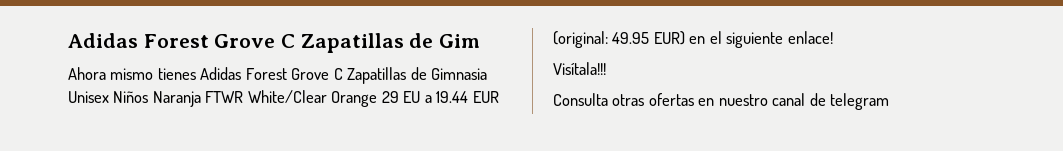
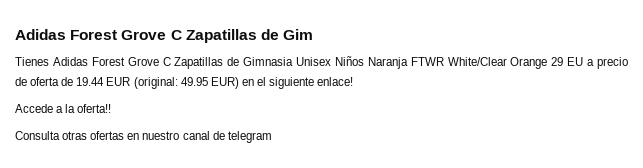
- Ahora mismo tienes Adidas Forest Grove C Zapatillas de Gimnasia Unisex Niños Naranja FTWR White/Clear Orange 29 EU a 19.44 EUR (original: 49.95 EUR) en el siguiente enlace!
+ Tienes Adidas Forest Grove C Zapatillas de Gimnasia Unisex Niños Naranja FTWR White/Clear Orange 29 EU a precio de oferta de 19.44 EUR (original: 49.95 EUR) en el siguiente enlace!
- Visítala!!!
+ Accede a la oferta!!

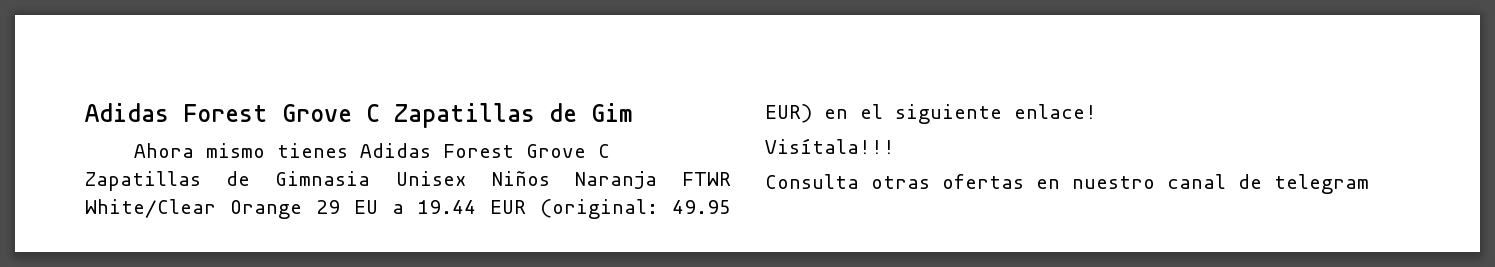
- Tienes Adidas Forest Grove C Zapatillas de Gimnasia Unisex Niños Naranja FTWR White/Clear Orange 29 EU a precio de oferta de 19.44 EUR (original: 49.95 EUR) en el siguiente enlace!
+ Ahora mismo tienes Adidas Forest Grove C Zapatillas de Gimnasia Unisex Niños Naranja FTWR White/Clear Orange 29 EU a 19.44 EUR (original: 49.95 EUR) en el siguiente enlace!
- Accede a la oferta!!
+ Visítala!!!

